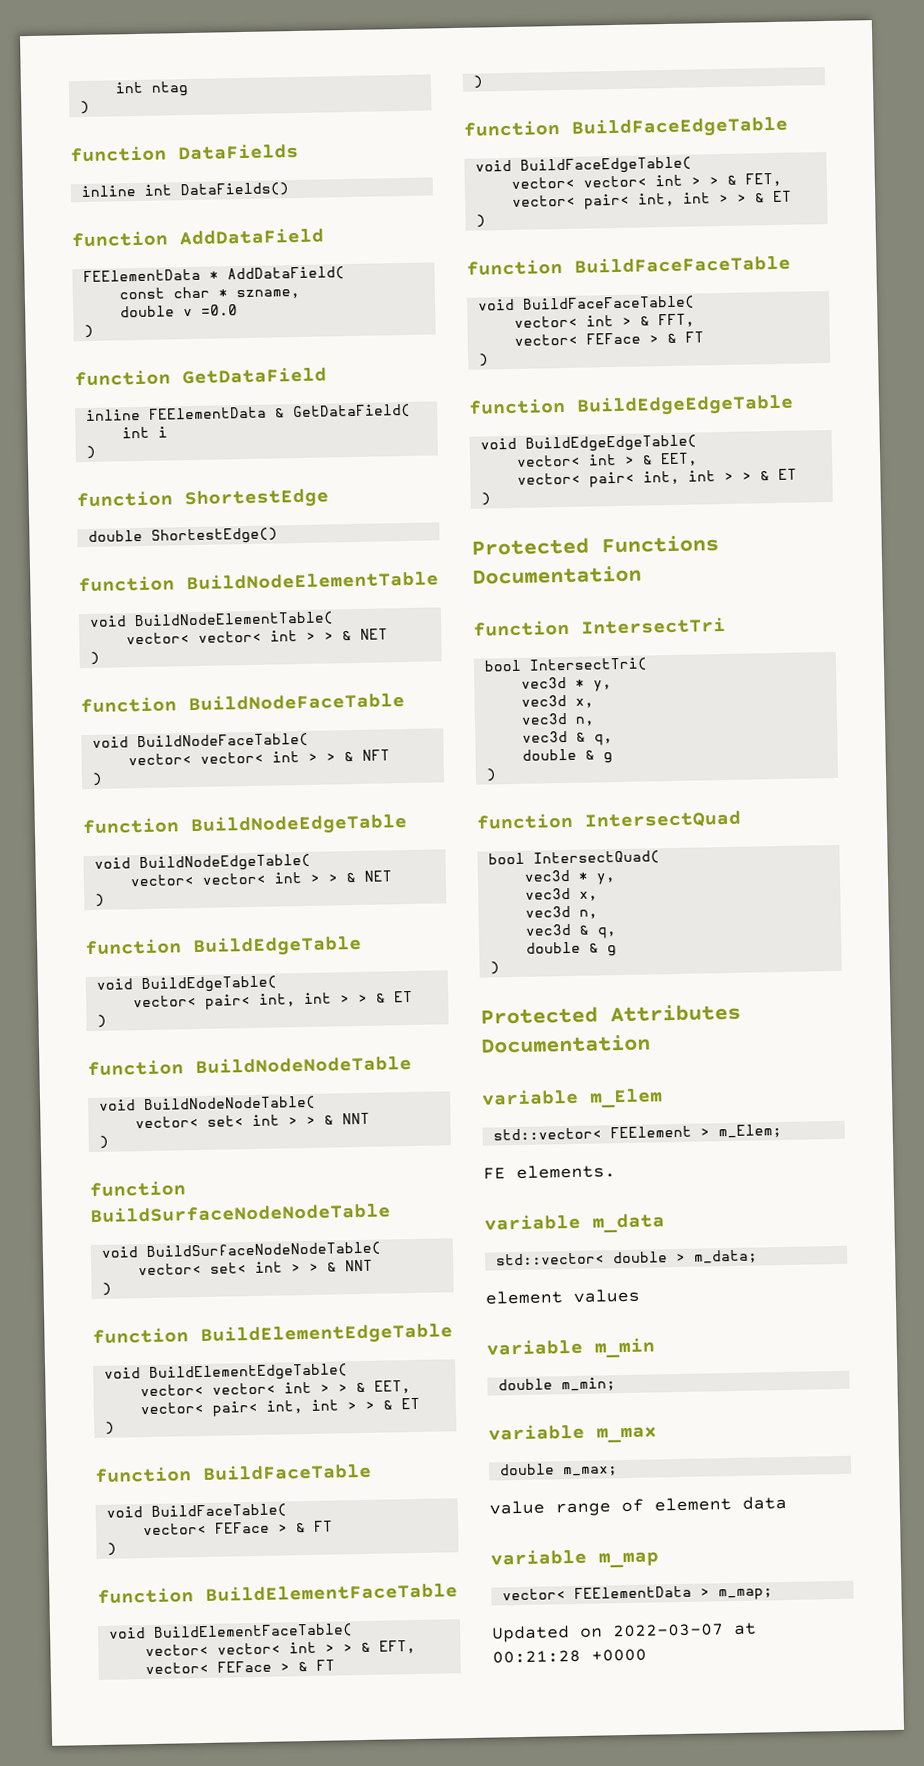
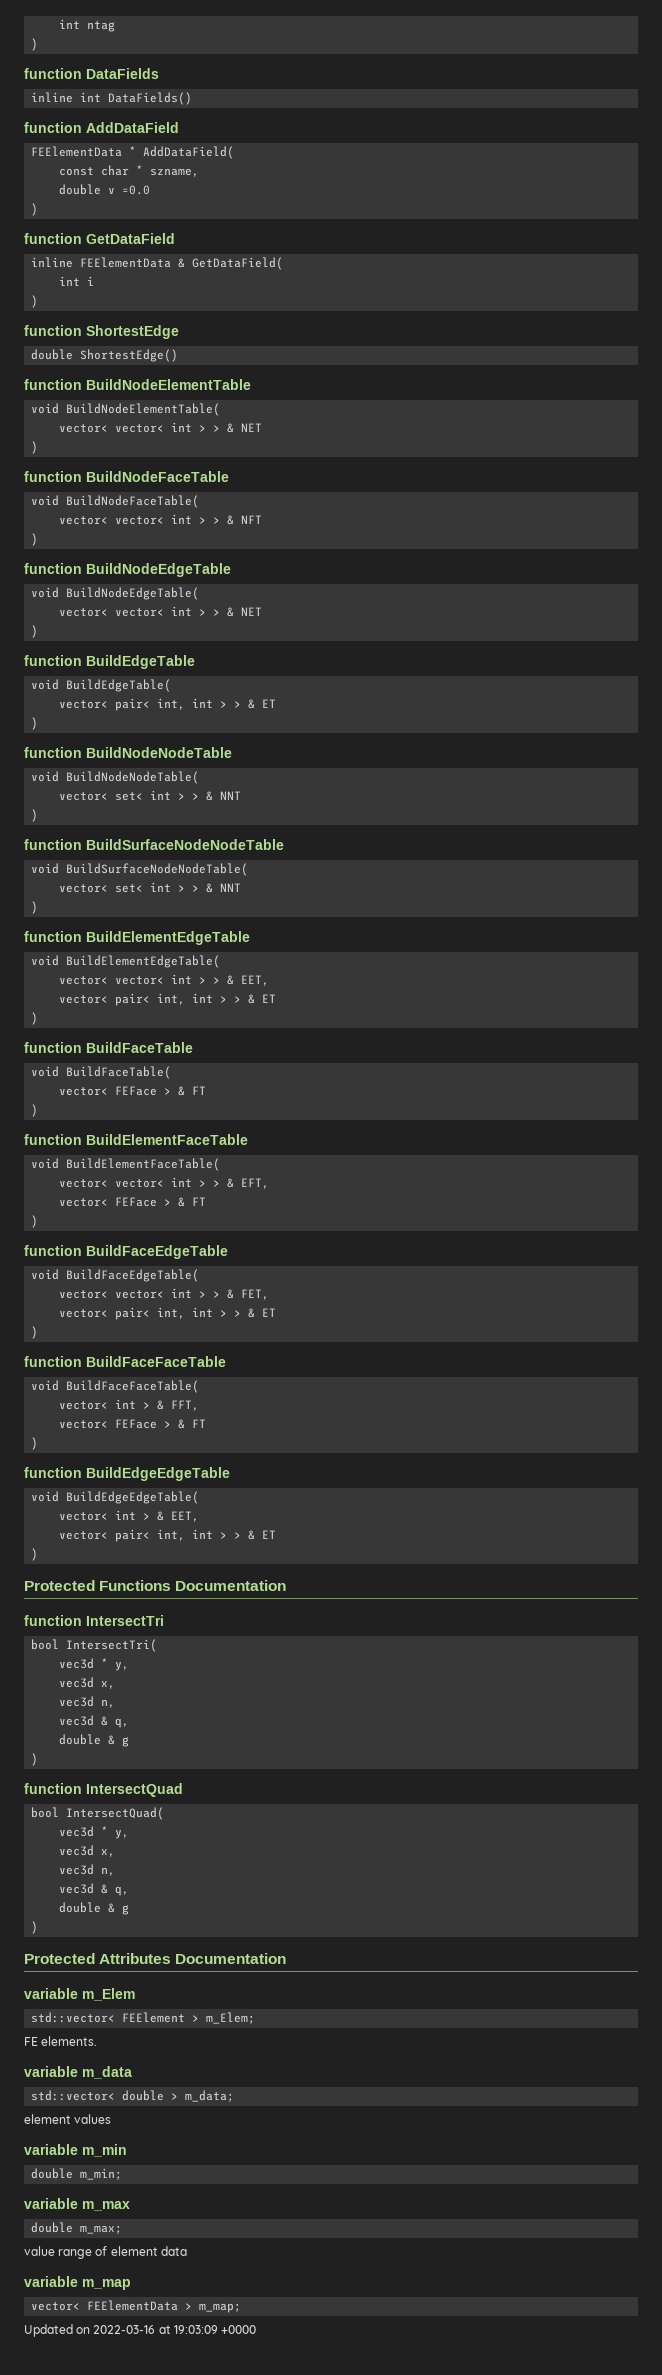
- Updated on 2022-03-07 at 00:21:28 +0000
+ Updated on 2022-03-16 at 19:03:09 +0000

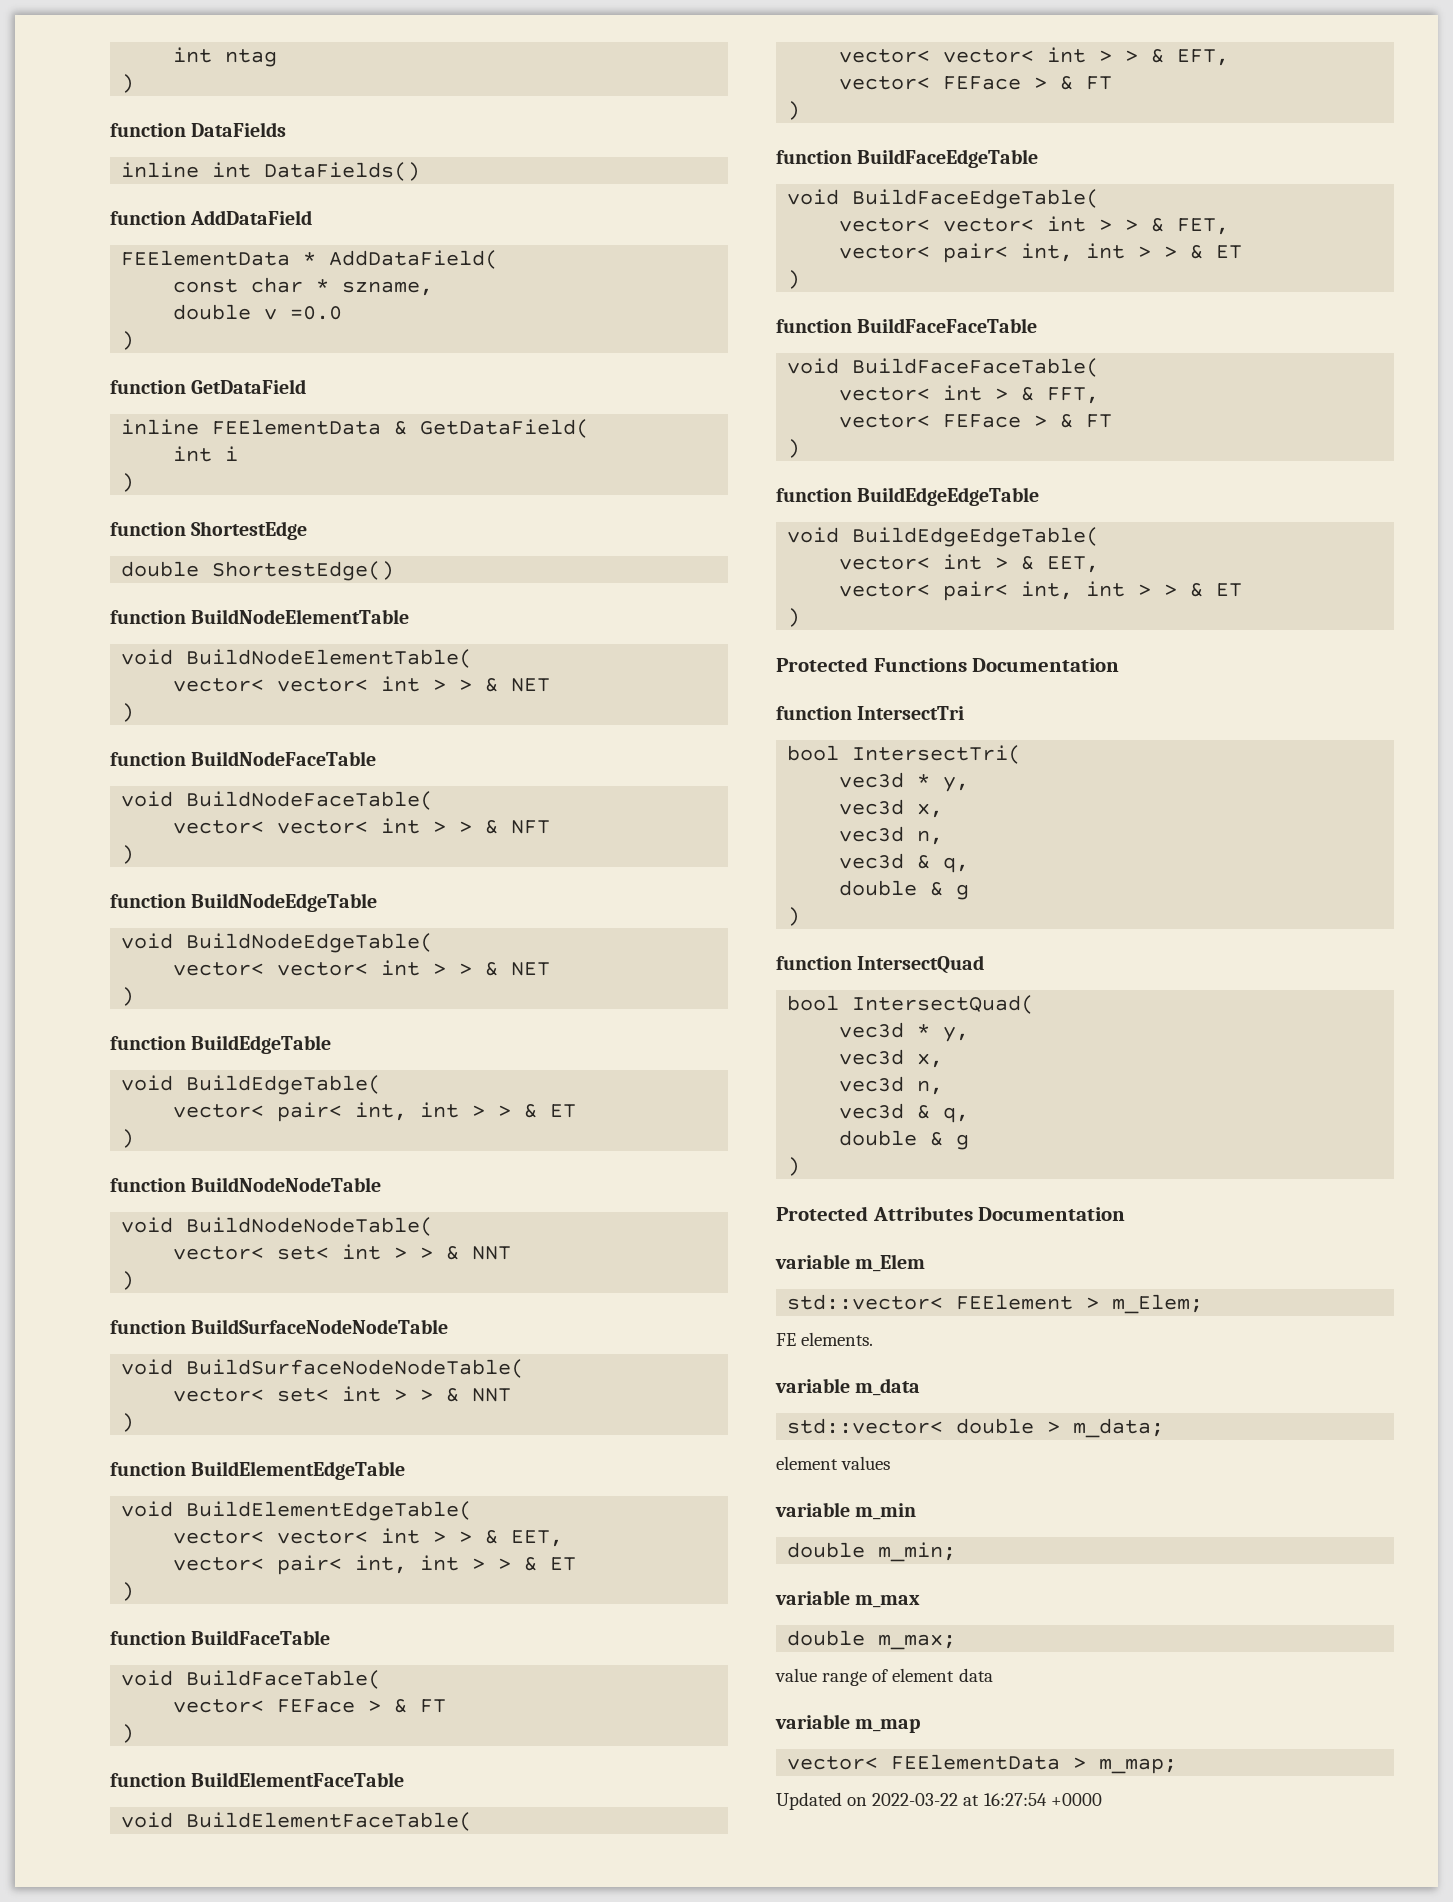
- Updated on 2022-03-16 at 19:03:09 +0000
+ Updated on 2022-03-22 at 16:27:54 +0000

